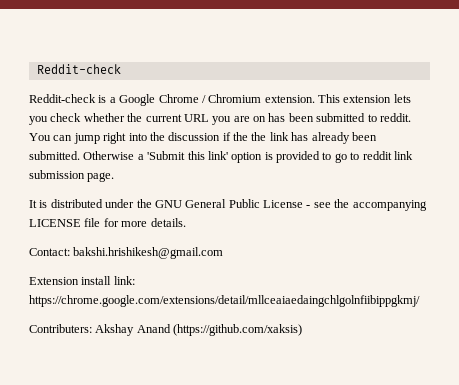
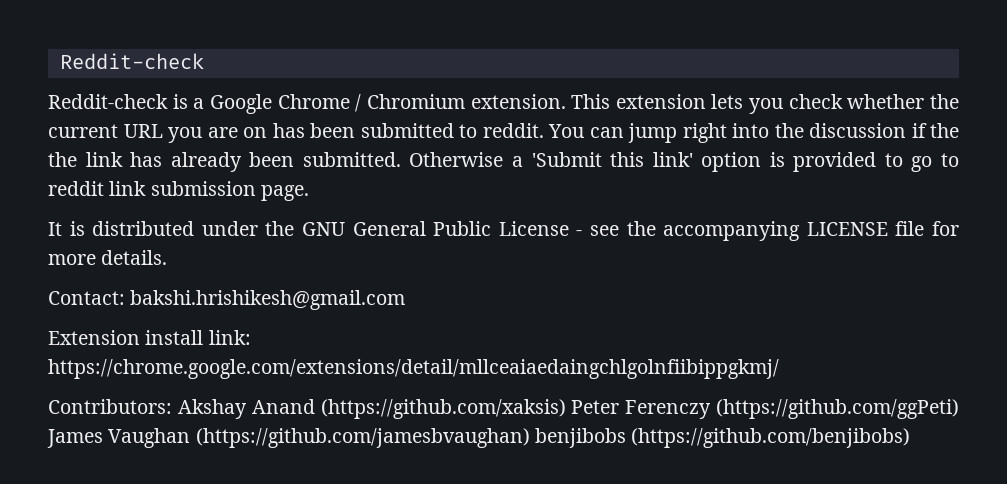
- Contributers: Akshay Anand (https://github.com/xaksis)
+ Contributors: Akshay Anand (https://github.com/xaksis) Peter Ferenczy (https://github.com/ggPeti) James Vaughan (https://github.com/jamesbvaughan) benjibobs (https://github.com/benjibobs)

